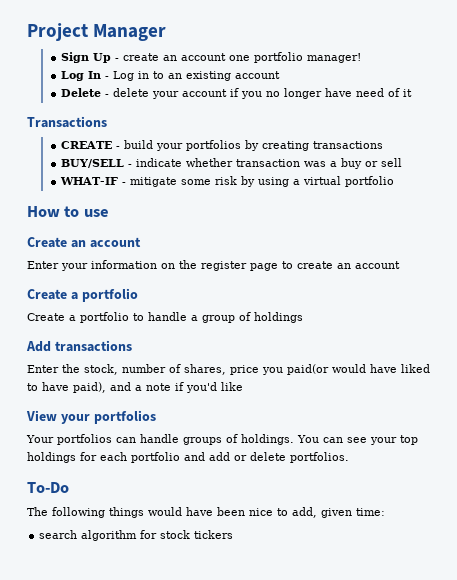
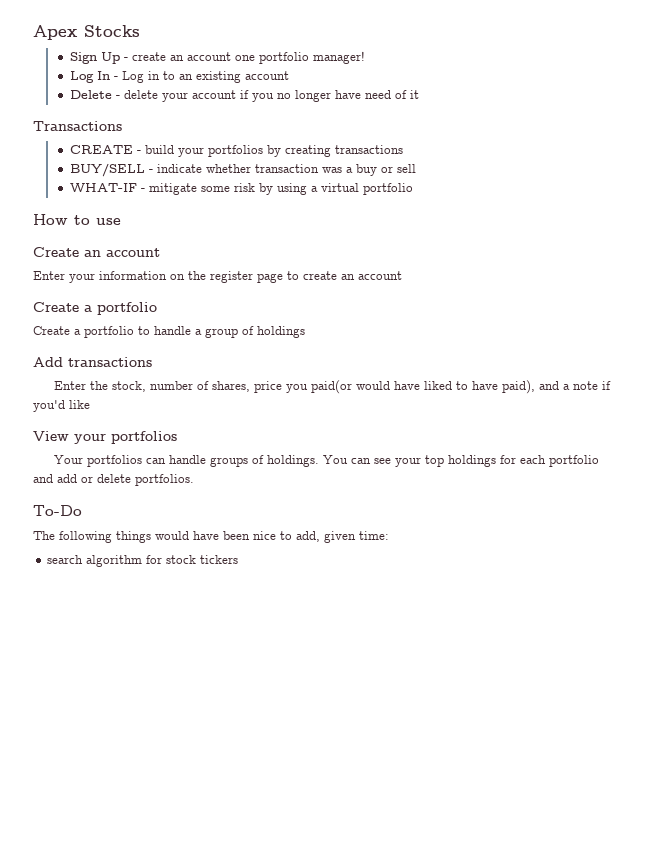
- Project Manager
+ Apex Stocks

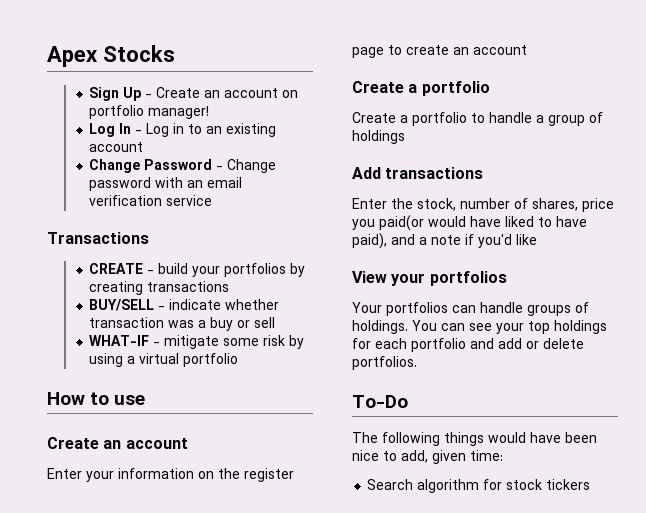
- Sign Up - create an account one portfolio manager!
+ Sign Up - Create an account on portfolio manager!
- Delete - delete your account if you no longer have need of it
+ Change Password - Change password with an email verification service
- search algorithm for stock tickers
+ Search algorithm for stock tickers

